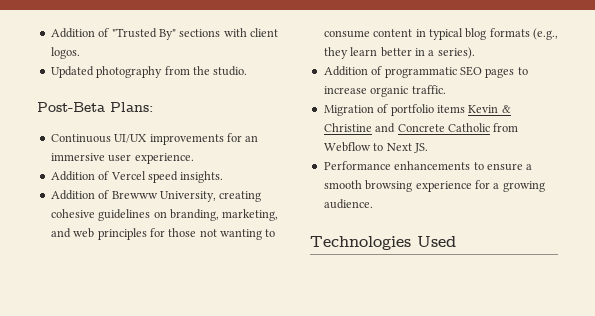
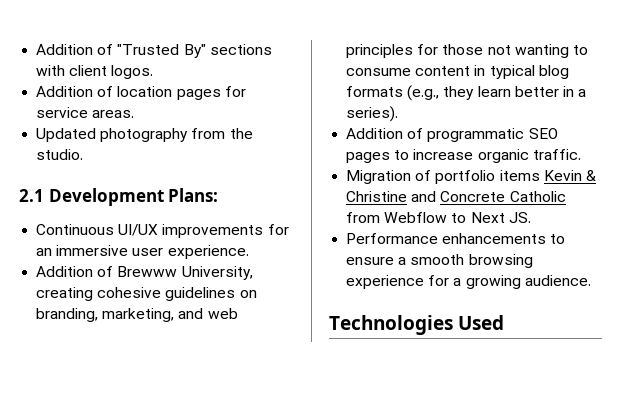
+ Addition of location pages for service areas.
- Post-Beta Plans:
+ 2.1 Development Plans:
- Addition of Vercel speed insights.

